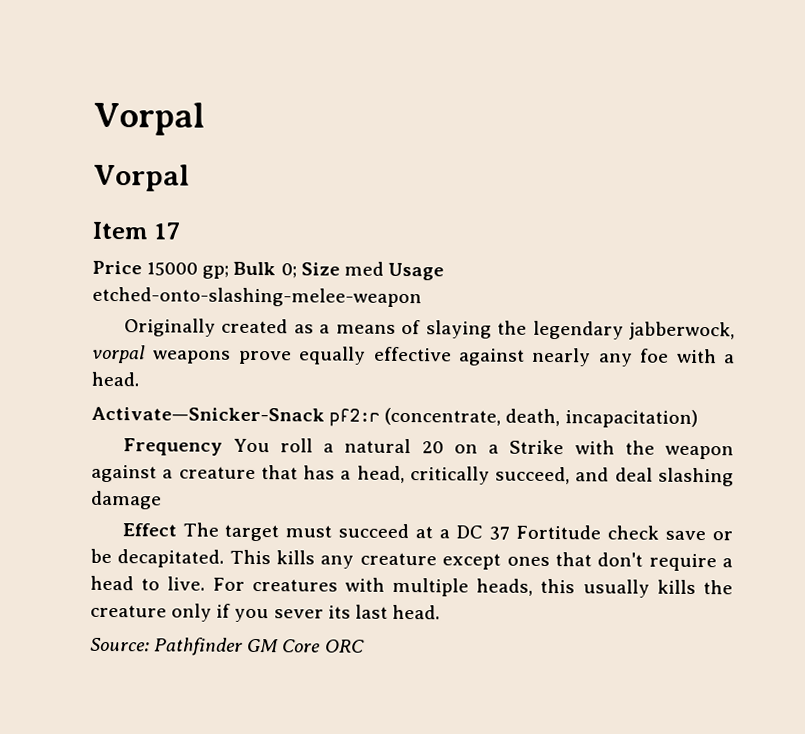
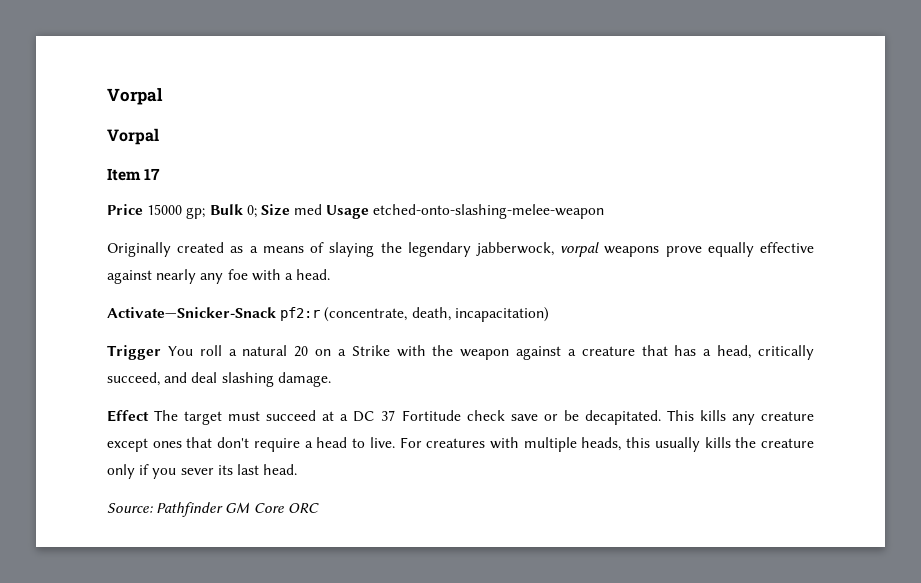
- Frequency You roll a natural 20 on a Strike with the weapon against a creature that has a head, critically succeed, and deal slashing damage
+ Trigger You roll a natural 20 on a Strike with the weapon against a creature that has a head, critically succeed, and deal slashing damage.

